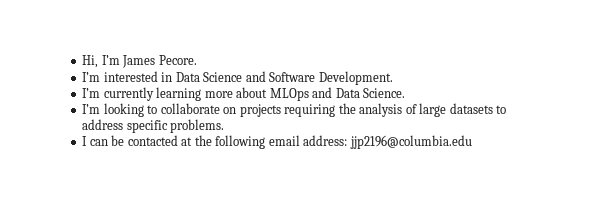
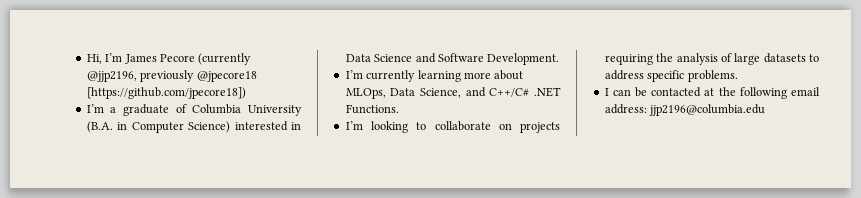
- Hi, I’m James Pecore.
- I’m interested in Data Science and Software Development.
+ Hi, I’m James Pecore (currently @jjp2196, previously @jpecore18 [https://github.com/jpecore18])
+ I’m a graduate of Columbia University (B.A. in Computer Science) interested in Data Science and Software Development.
- I’m currently learning more about MLOps and Data Science.
+ I’m currently learning more about MLOps, Data Science, and C++/C# .NET Functions.

